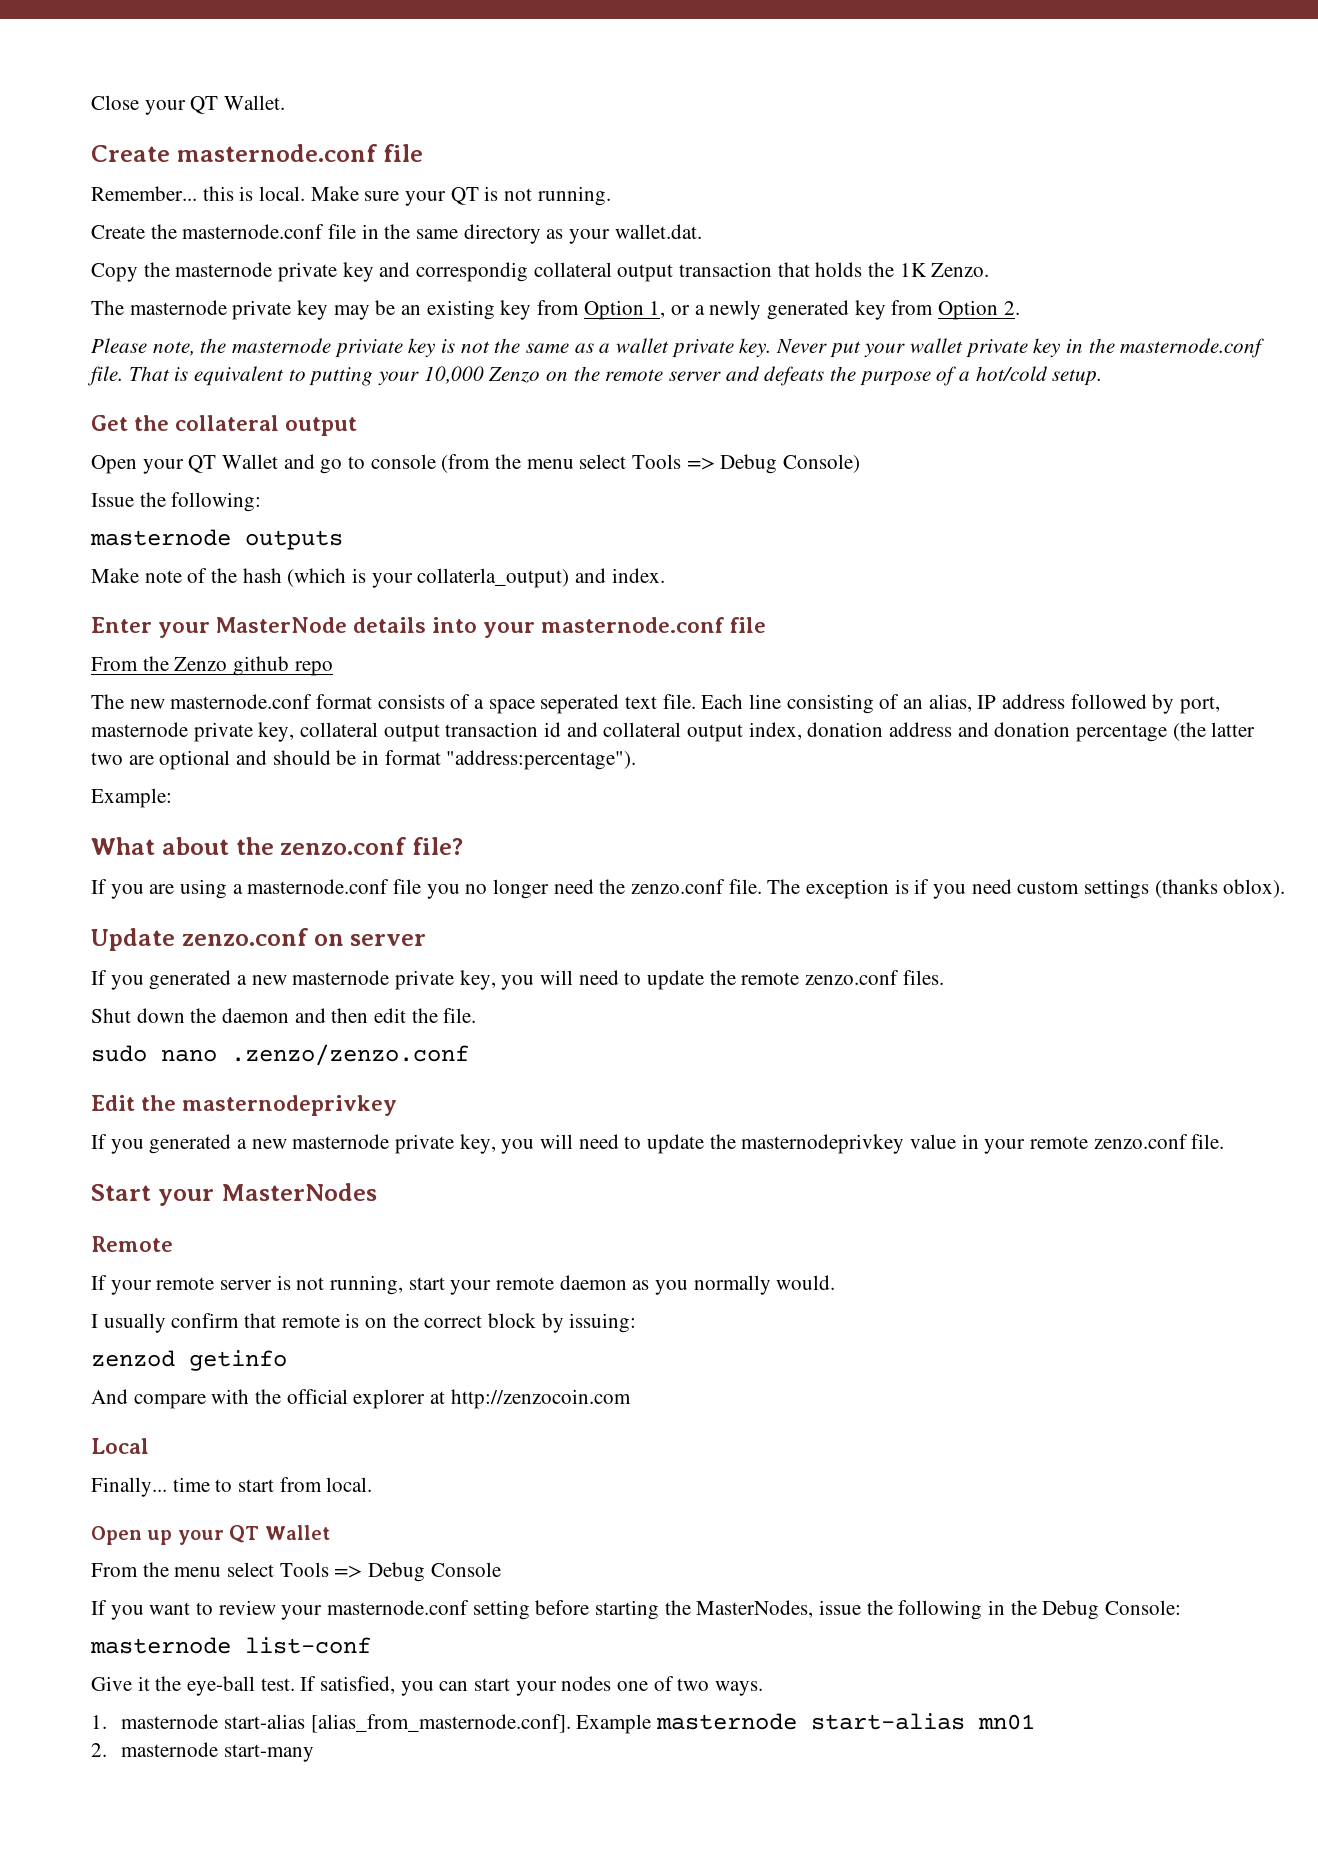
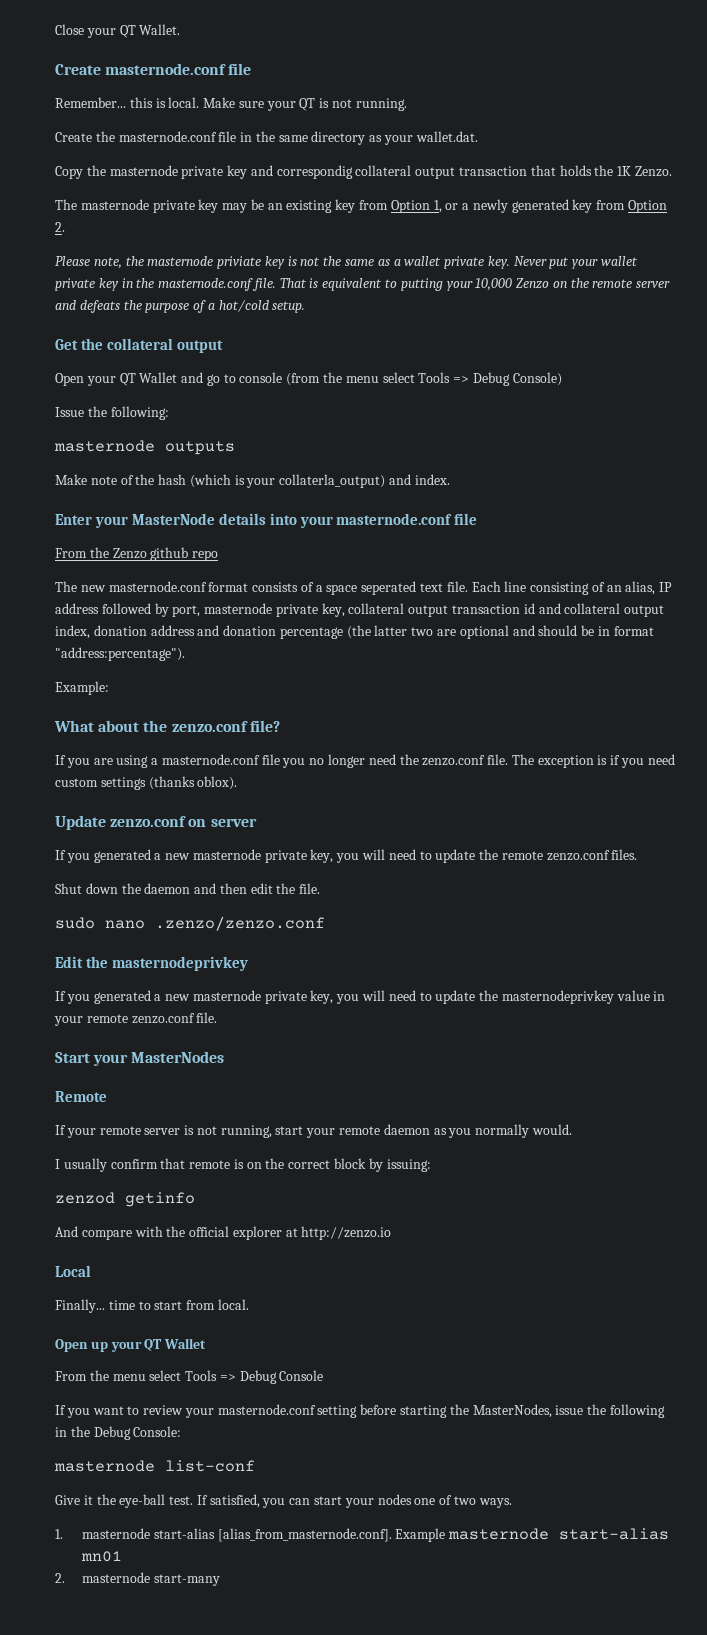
- And compare with the official explorer at http://zenzocoin.com
+ And compare with the official explorer at http://zenzo.io

